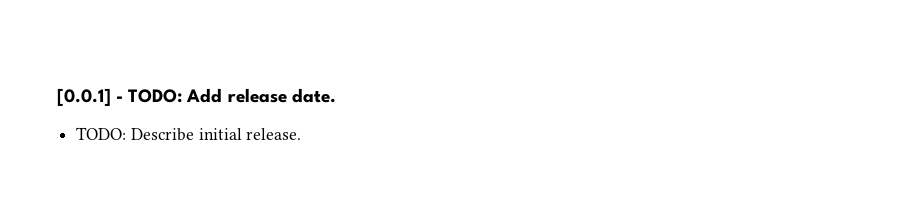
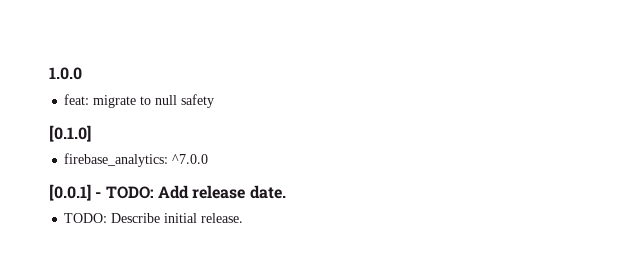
+ 1.0.0
+ feat: migrate to null safety
+ [0.1.0]
+ firebase_analytics: ^7.0.0

